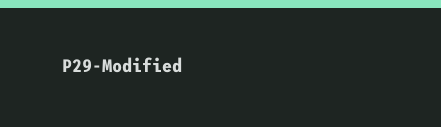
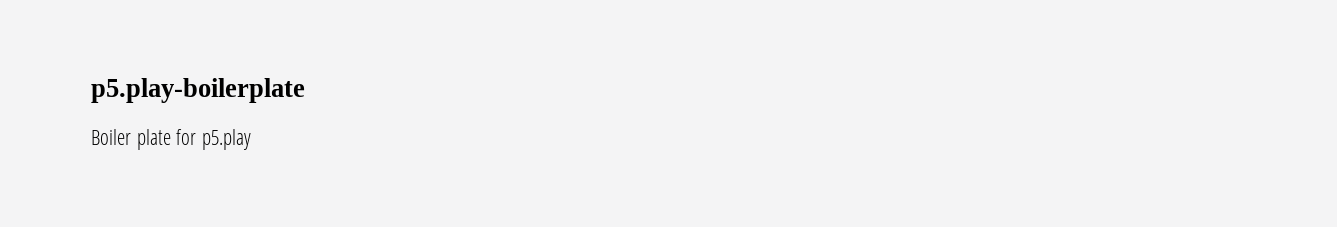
- P29-Modified
+ p5.play-boilerplate
+ Boiler plate for p5.play

